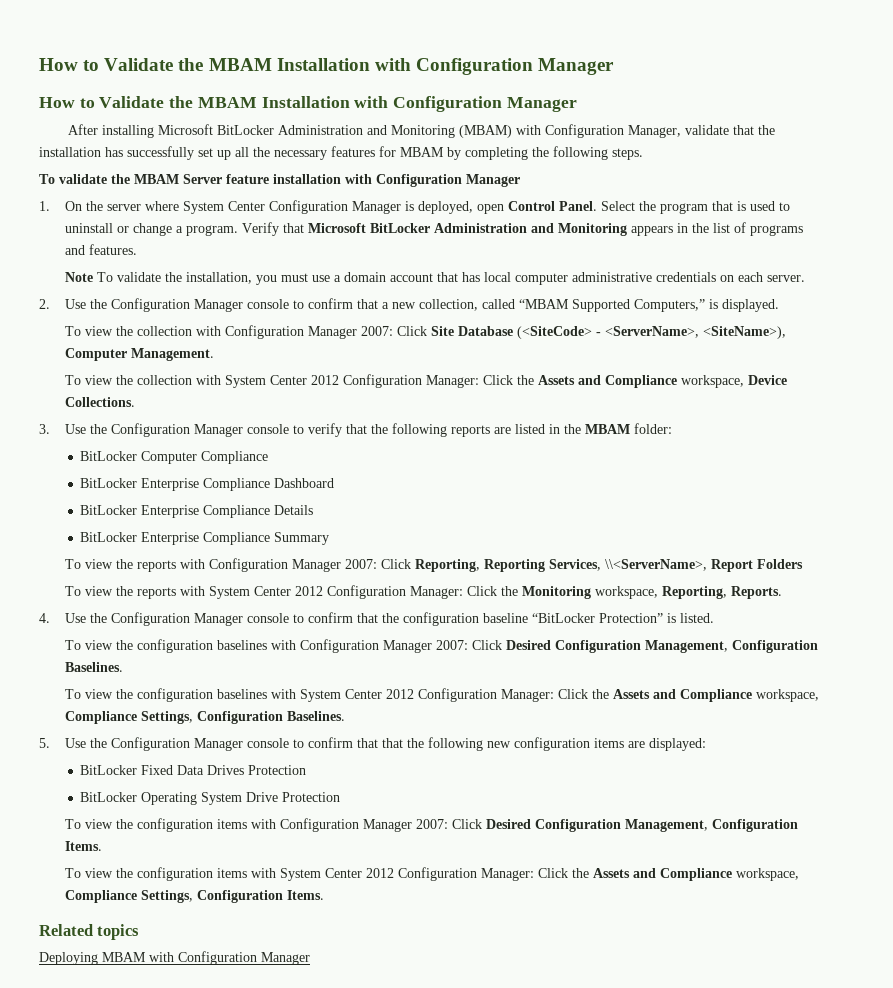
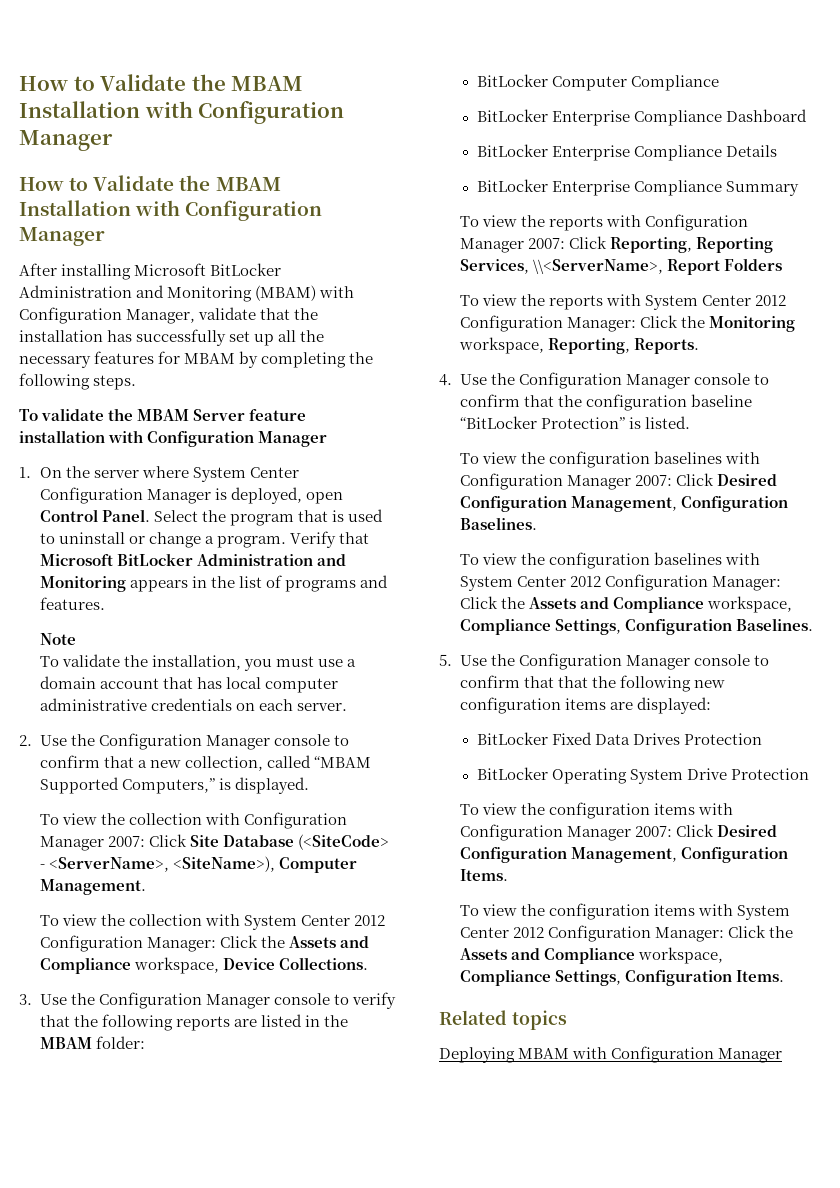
- Note To validate the installation, you must use a domain account that has local computer administrative credentials on each server.
+ Note
+ To validate the installation, you must use a domain account that has local computer administrative credentials on each server.

